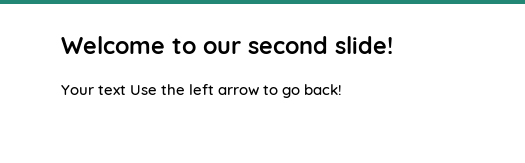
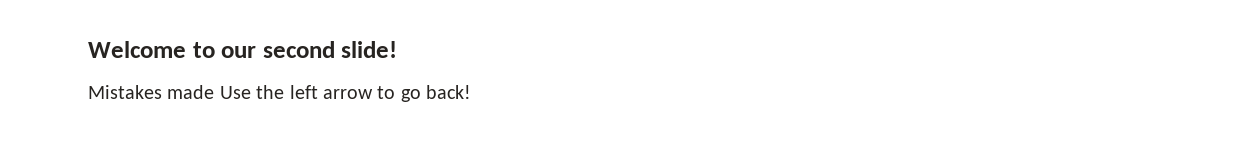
- Your text Use the left arrow to go back!
+ Mistakes made Use the left arrow to go back!

